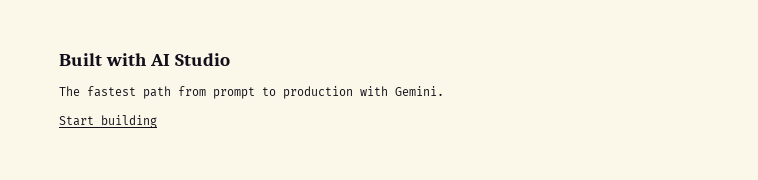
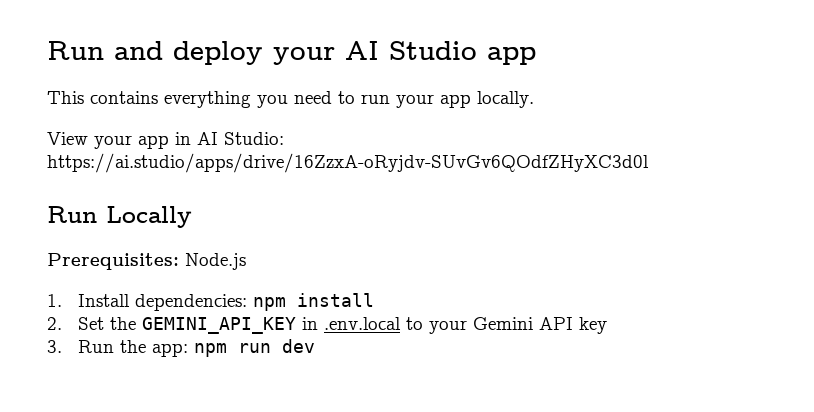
- Built with AI Studio
- The fastest path from prompt to production with Gemini.
- Start building
+ Run and deploy your AI Studio app
+ This contains everything you need to run your app locally.
+ View your app in AI Studio: https://ai.studio/apps/drive/16ZzxA-oRyjdv-SUvGv6QOdfZHyXC3d0l
+ Run Locally
+ Prerequisites: Node.js
+ 1. Install dependencies: npm install
+ 2. Set the GEMINI_API_KEY in .env.local to your Gemini API key
+ 3. Run the app: npm run dev

